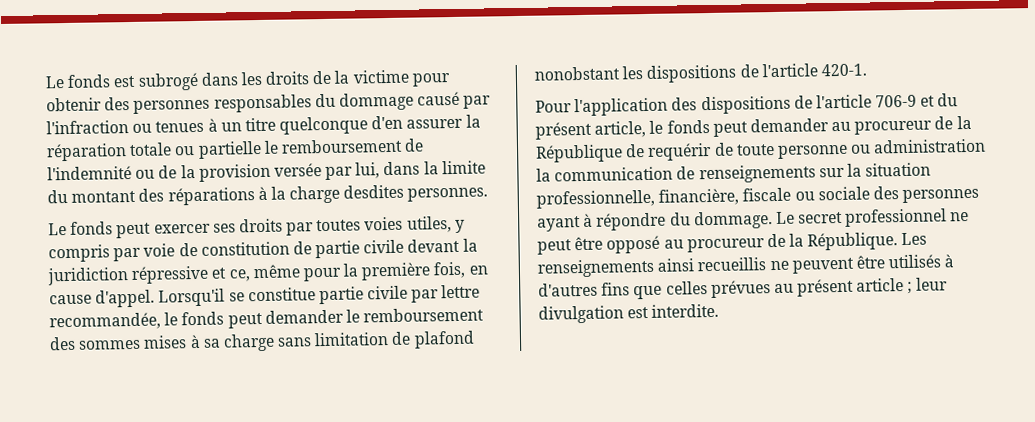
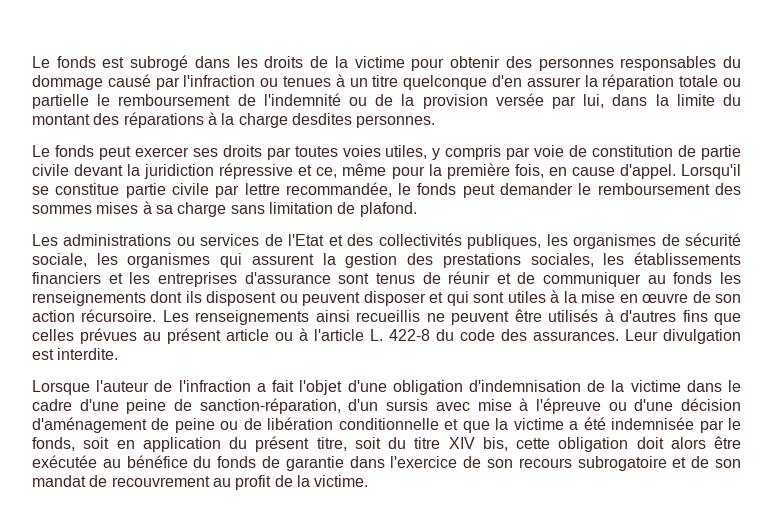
- Lorsqu'il se constitue partie civile par lettre recommandée, le fonds peut demander le remboursement des sommes mises à sa charge sans limitation de plafond nonobstant les dispositions de l'article 420-1.
- Pour l'application des dispositions de l'article 706-9 et du présent article, le fonds peut demander au procureur de la République de requérir de toute personne ou administration la communication de renseignements sur la situation professionnelle, financière, fiscale ou sociale des personnes ayant à répondre du dommage. Le secret professionnel ne peut être opposé au procureur de la République.
+ Lorsqu'il se constitue partie civile par lettre recommandée, le fonds peut demander le remboursement des sommes mises à sa charge sans limitation de plafond.
+ Les administrations ou services de l'Etat et des collectivités publiques, les organismes de sécurité sociale, les organismes qui assurent la gestion des prestations sociales, les établissements financiers et les entreprises d'assurance sont tenus de réunir et de communiquer au fonds les renseignements dont ils disposent ou peuvent disposer et qui sont utiles à la mise en œuvre de son action récursoire.
- Les renseignements ainsi recueillis ne peuvent être utilisés à d'autres fins que celles prévues au présent article ; leur divulgation est interdite.
+ Les renseignements ainsi recueillis ne peuvent être utilisés à d'autres fins que celles prévues au présent article ou à l'article L. 422-8 du code des assurances. Leur divulgation est interdite.
+ Lorsque l'auteur de l'infraction a fait l'objet d'une obligation d'indemnisation de la victime dans le cadre d'une peine de sanction-réparation, d'un sursis avec mise à l'épreuve ou d'une décision d'aménagement de peine ou de libération conditionnelle et que la victime a été indemnisée par le fonds, soit en application du présent titre, soit du titre XIV bis, cette obligation doit alors être exécutée au bénéfice du fonds de garantie dans l'exercice de son recours subrogatoire et de son mandat de recouvrement au profit de la victime.

